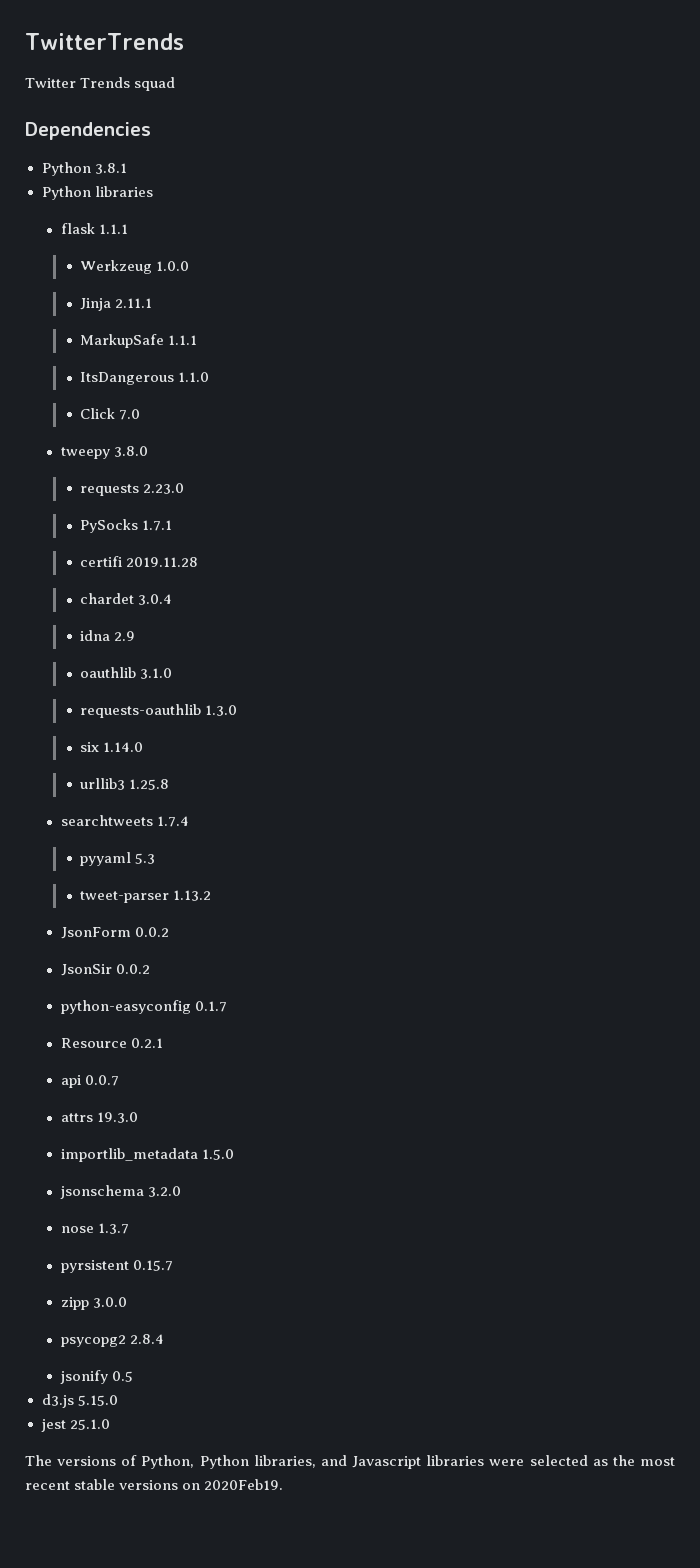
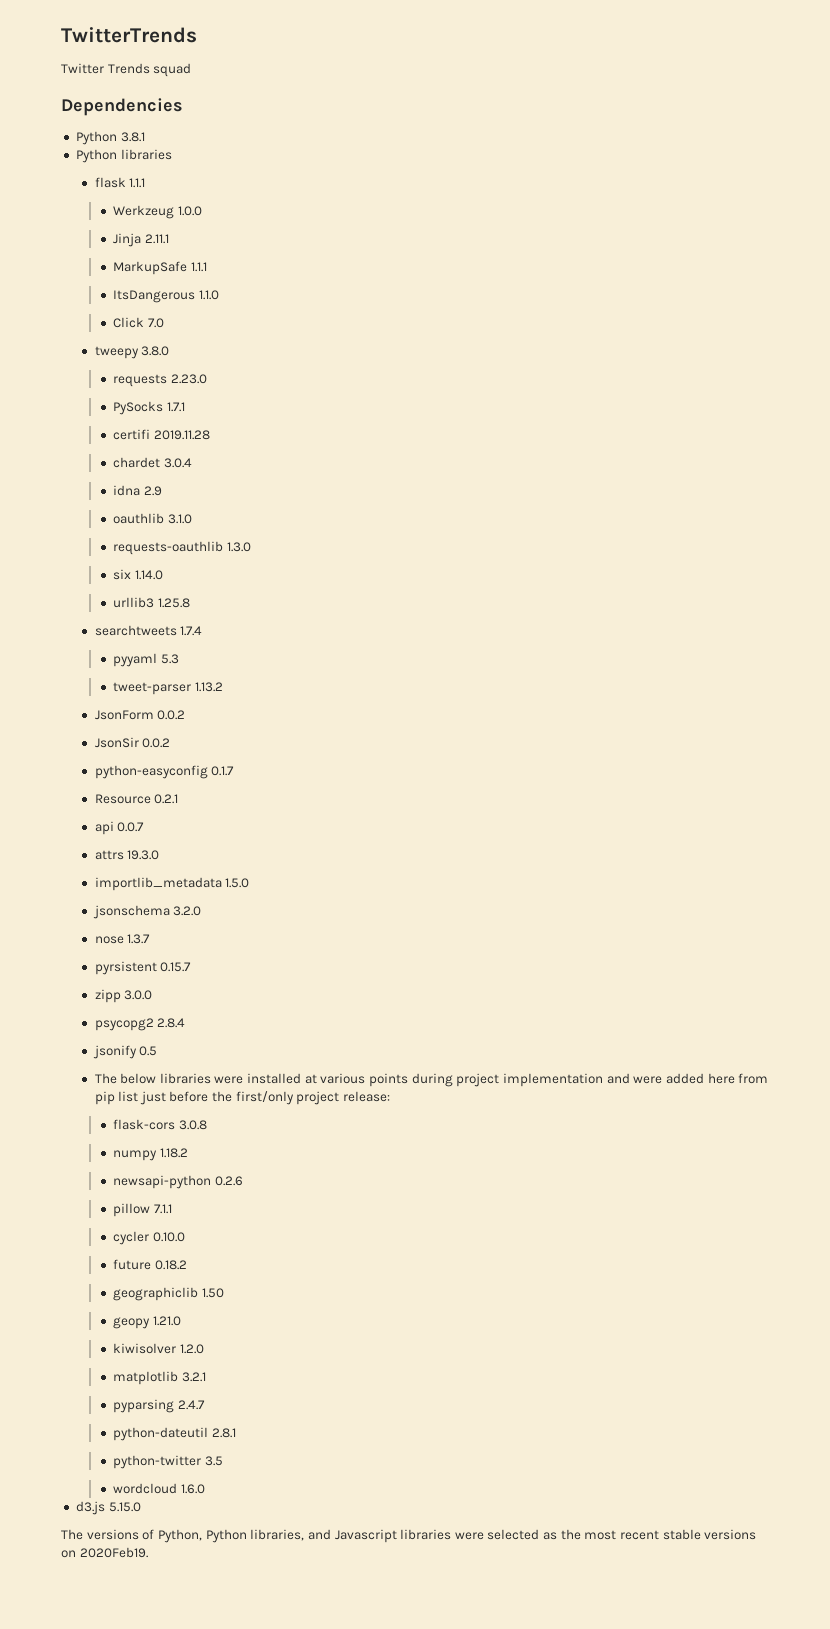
+ The below libraries were installed at various points during project implementation and were added here from pip list just before the first/only project release:
+ flask-cors 3.0.8
+ numpy 1.18.2
+ newsapi-python 0.2.6
+ pillow 7.1.1
+ cycler 0.10.0
+ future 0.18.2
+ geographiclib 1.50
+ geopy 1.21.0
+ kiwisolver 1.2.0
+ matplotlib 3.2.1
+ pyparsing 2.4.7
+ python-dateutil 2.8.1
+ python-twitter 3.5
+ wordcloud 1.6.0
- jest 25.1.0

